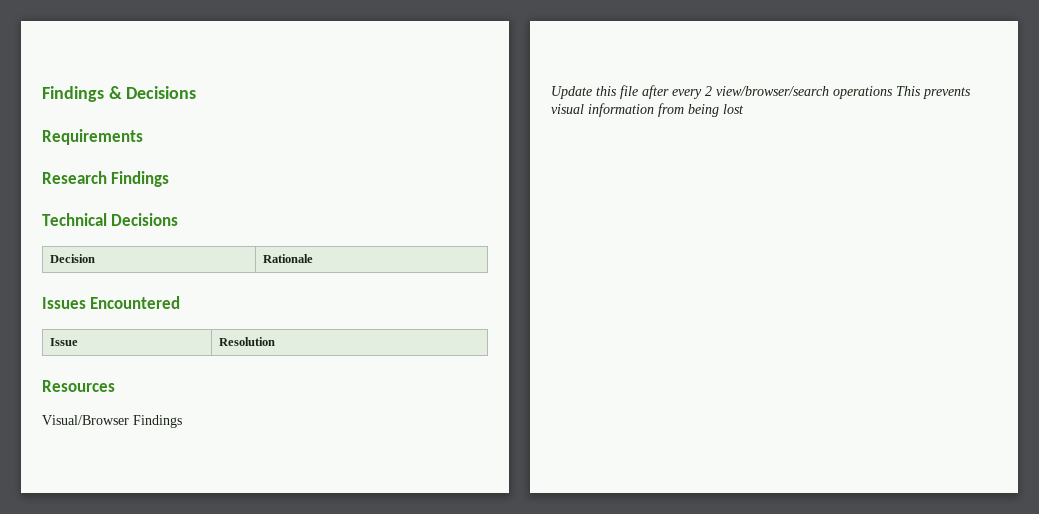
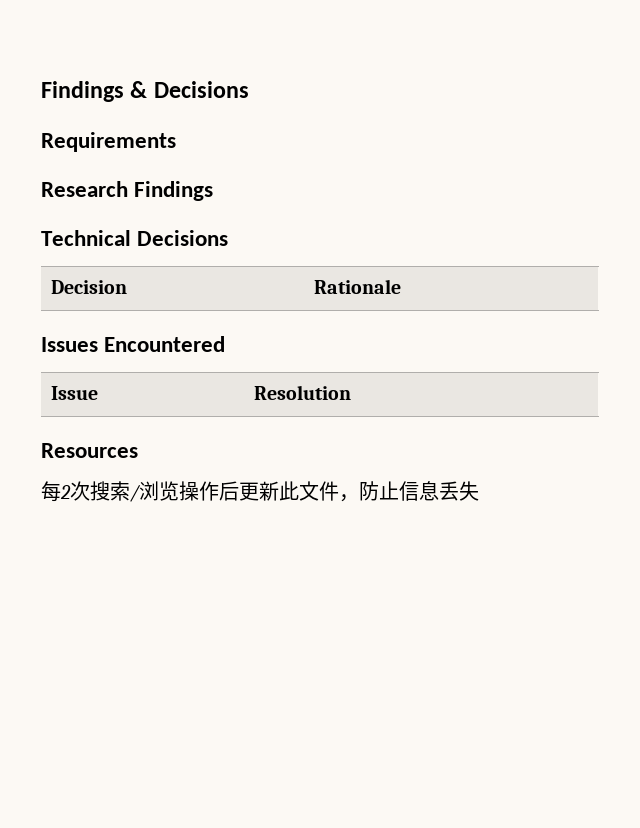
- Visual/Browser Findings
- Update this file after every 2 view/browser/search operations This prevents visual information from being lost
+ 每2次搜索/浏览操作后更新此文件，防止信息丢失

